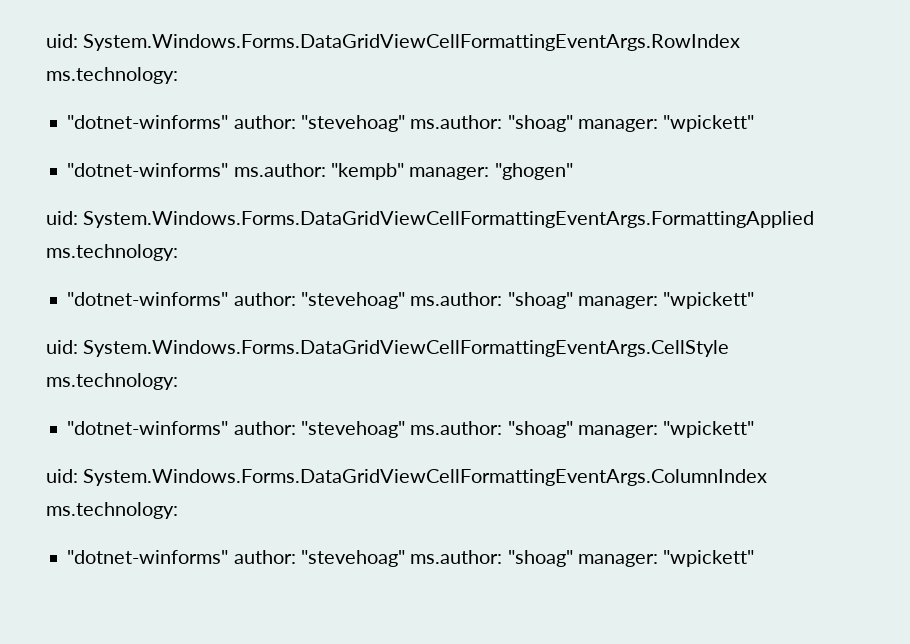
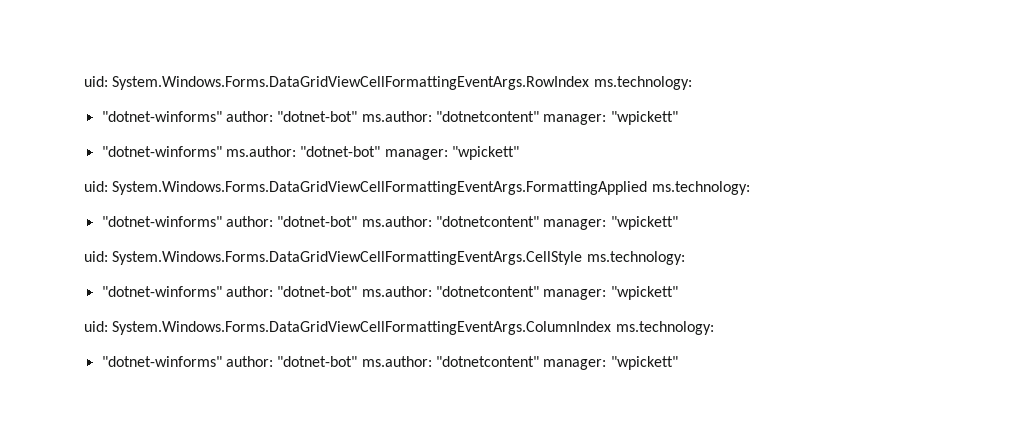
  uid: System.Windows.Forms.DataGridViewCellFormattingEventArgs.RowIndex ms.technology:
- "dotnet-winforms" author: "stevehoag" ms.author: "shoag" manager: "wpickett"
+ "dotnet-winforms" author: "dotnet-bot" ms.author: "dotnetcontent" manager: "wpickett"
- "dotnet-winforms" ms.author: "kempb" manager: "ghogen"
+ "dotnet-winforms" ms.author: "dotnet-bot" manager: "wpickett"
  uid: System.Windows.Forms.DataGridViewCellFormattingEventArgs.FormattingApplied ms.technology:
- "dotnet-winforms" author: "stevehoag" ms.author: "shoag" manager: "wpickett"
+ "dotnet-winforms" author: "dotnet-bot" ms.author: "dotnetcontent" manager: "wpickett"
  uid: System.Windows.Forms.DataGridViewCellFormattingEventArgs.CellStyle ms.technology:
- "dotnet-winforms" author: "stevehoag" ms.author: "shoag" manager: "wpickett"
+ "dotnet-winforms" author: "dotnet-bot" ms.author: "dotnetcontent" manager: "wpickett"
  uid: System.Windows.Forms.DataGridViewCellFormattingEventArgs.ColumnIndex ms.technology:
- "dotnet-winforms" author: "stevehoag" ms.author: "shoag" manager: "wpickett"
+ "dotnet-winforms" author: "dotnet-bot" ms.author: "dotnetcontent" manager: "wpickett"

